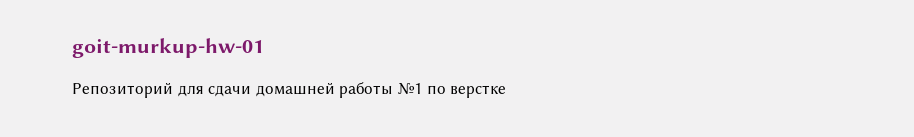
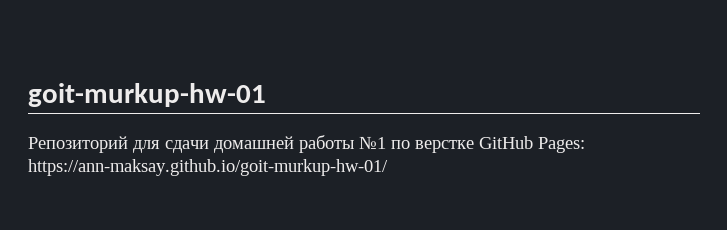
- Репозиторий для сдачи домашней работы №1 по верстке
+ Репозиторий для сдачи домашней работы №1 по верстке GitHub Pages: https://ann-maksay.github.io/goit-murkup-hw-01/

